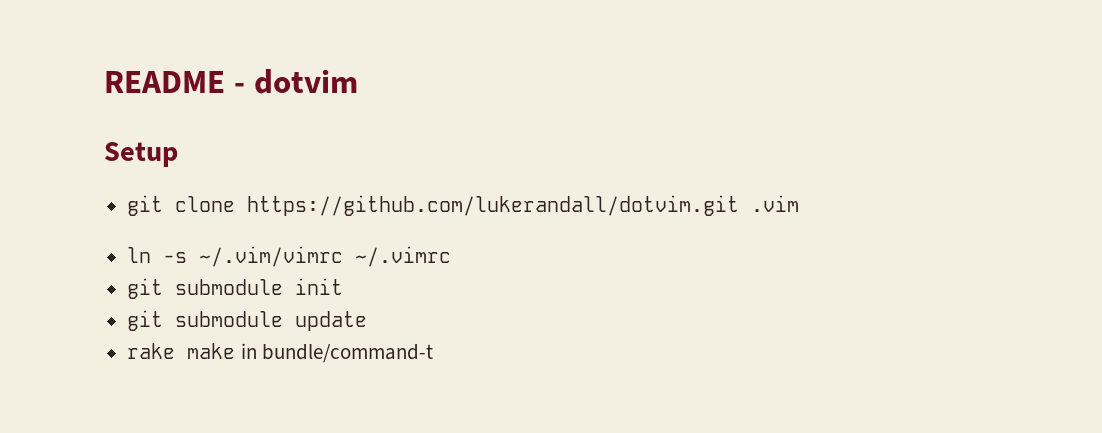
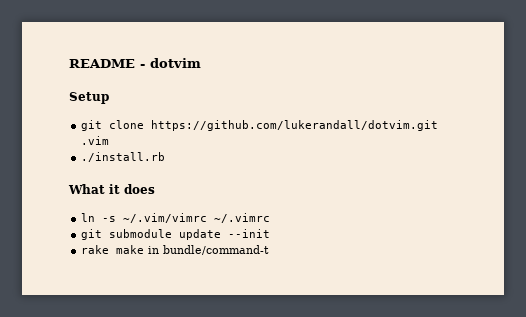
+ ./install.rb
+ What it does
- git submodule init
- git submodule update
+ git submodule update --init

